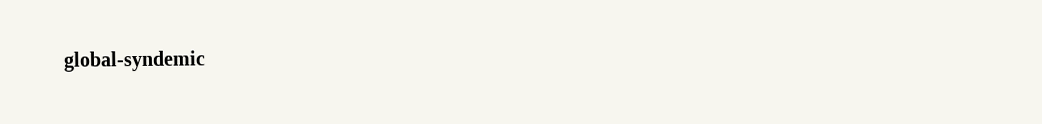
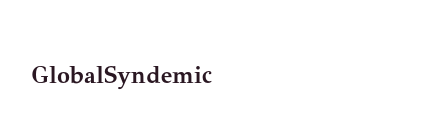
- global-syndemic
+ GlobalSyndemic

